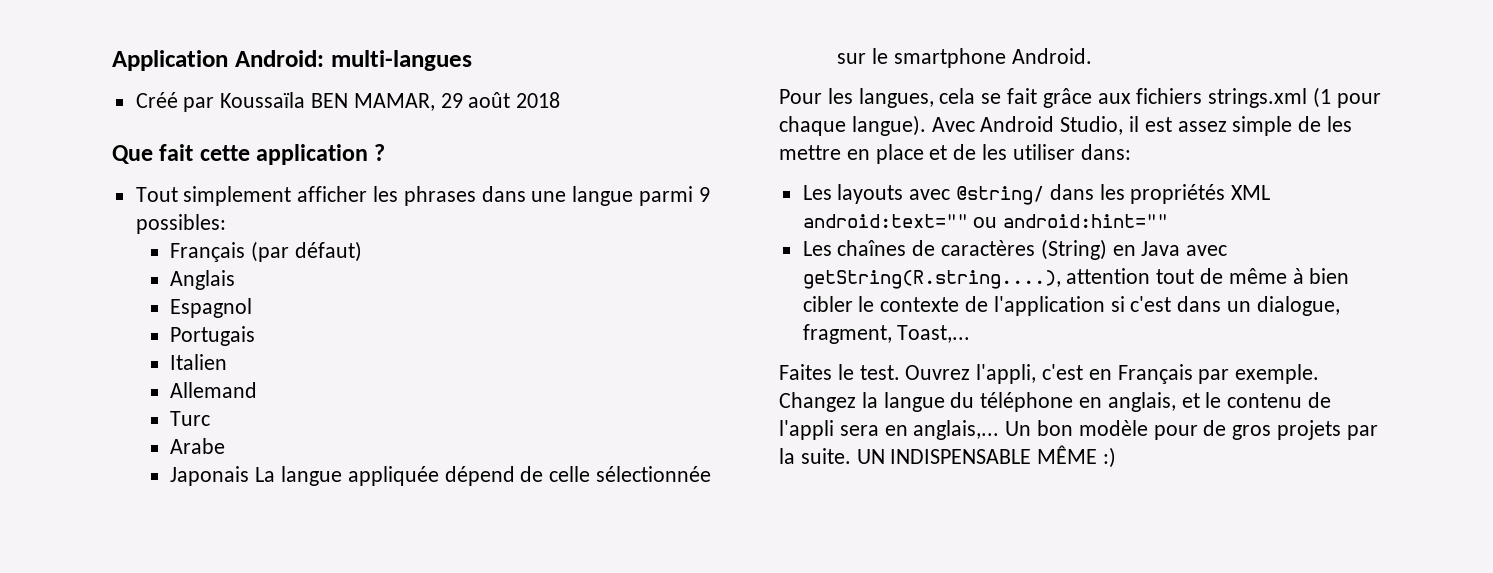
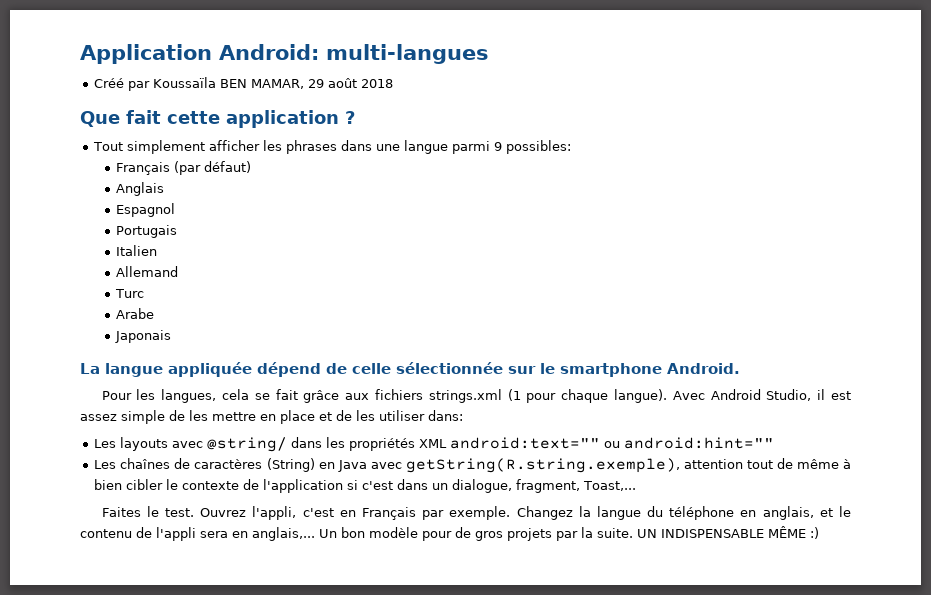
- Japonais La langue appliquée dépend de celle sélectionnée sur le smartphone Android.
+ Japonais
+ La langue appliquée dépend de celle sélectionnée sur le smartphone Android.
- Les chaînes de caractères (String) en Java avec getString(R.string....), attention tout de même à bien cibler le contexte de l'application si c'est dans un dialogue, fragment, Toast,...
+ Les chaînes de caractères (String) en Java avec getString(R.string.exemple), attention tout de même à bien cibler le contexte de l'application si c'est dans un dialogue, fragment, Toast,...

